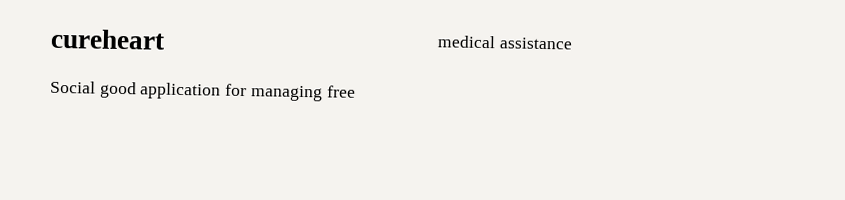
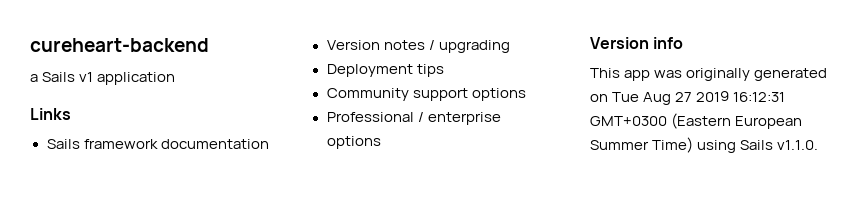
- cureheart
- Social good application for managing free medical assistance
+ cureheart-backend
+ a Sails v1 application
+ Links
+ Sails framework documentation
+ Version notes / upgrading
+ Deployment tips
+ Community support options
+ Professional / enterprise options
+ Version info
+ This app was originally generated on Tue Aug 27 2019 16:12:31 GMT+0300 (Eastern European Summer Time) using Sails v1.1.0.

